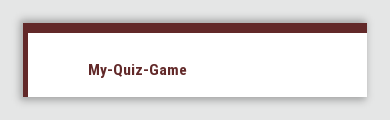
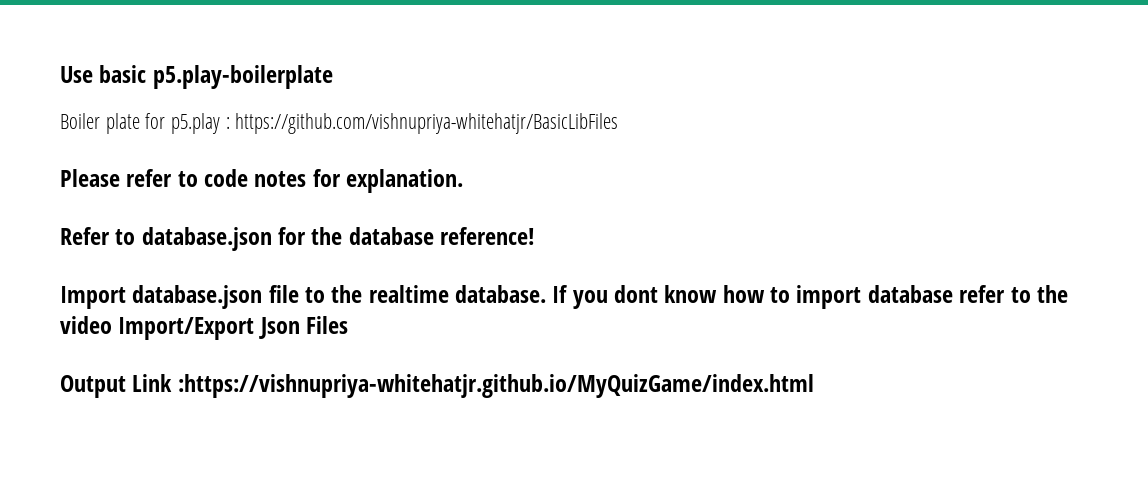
- My-Quiz-Game
+ Use basic p5.play-boilerplate
+ Boiler plate for p5.play : https://github.com/vishnupriya-whitehatjr/BasicLibFiles
+ Please refer to code notes for explanation.
+ Refer to database.json for the database reference!
+ Import database.json file to the realtime database. If you dont know how to import database refer to the video Import/Export Json Files
+ Output Link :https://vishnupriya-whitehatjr.github.io/MyQuizGame/index.html

